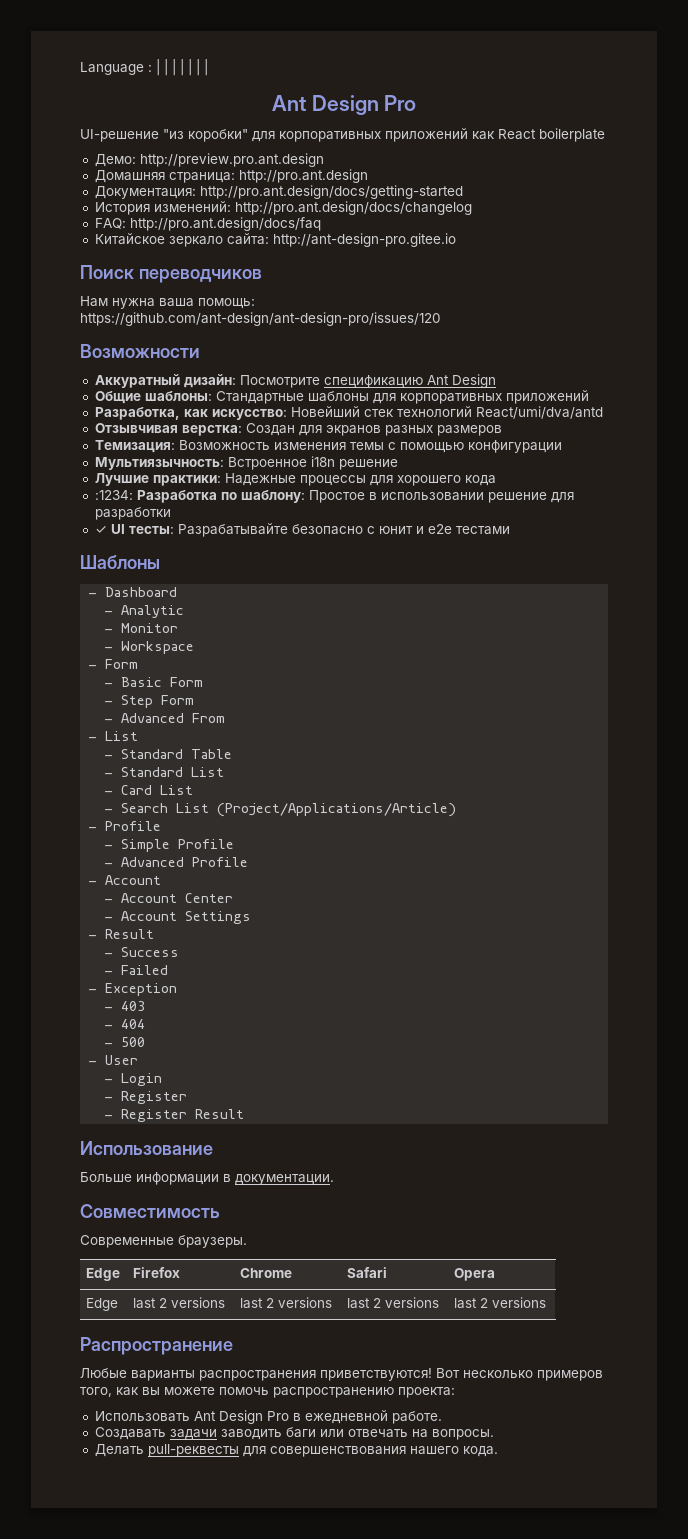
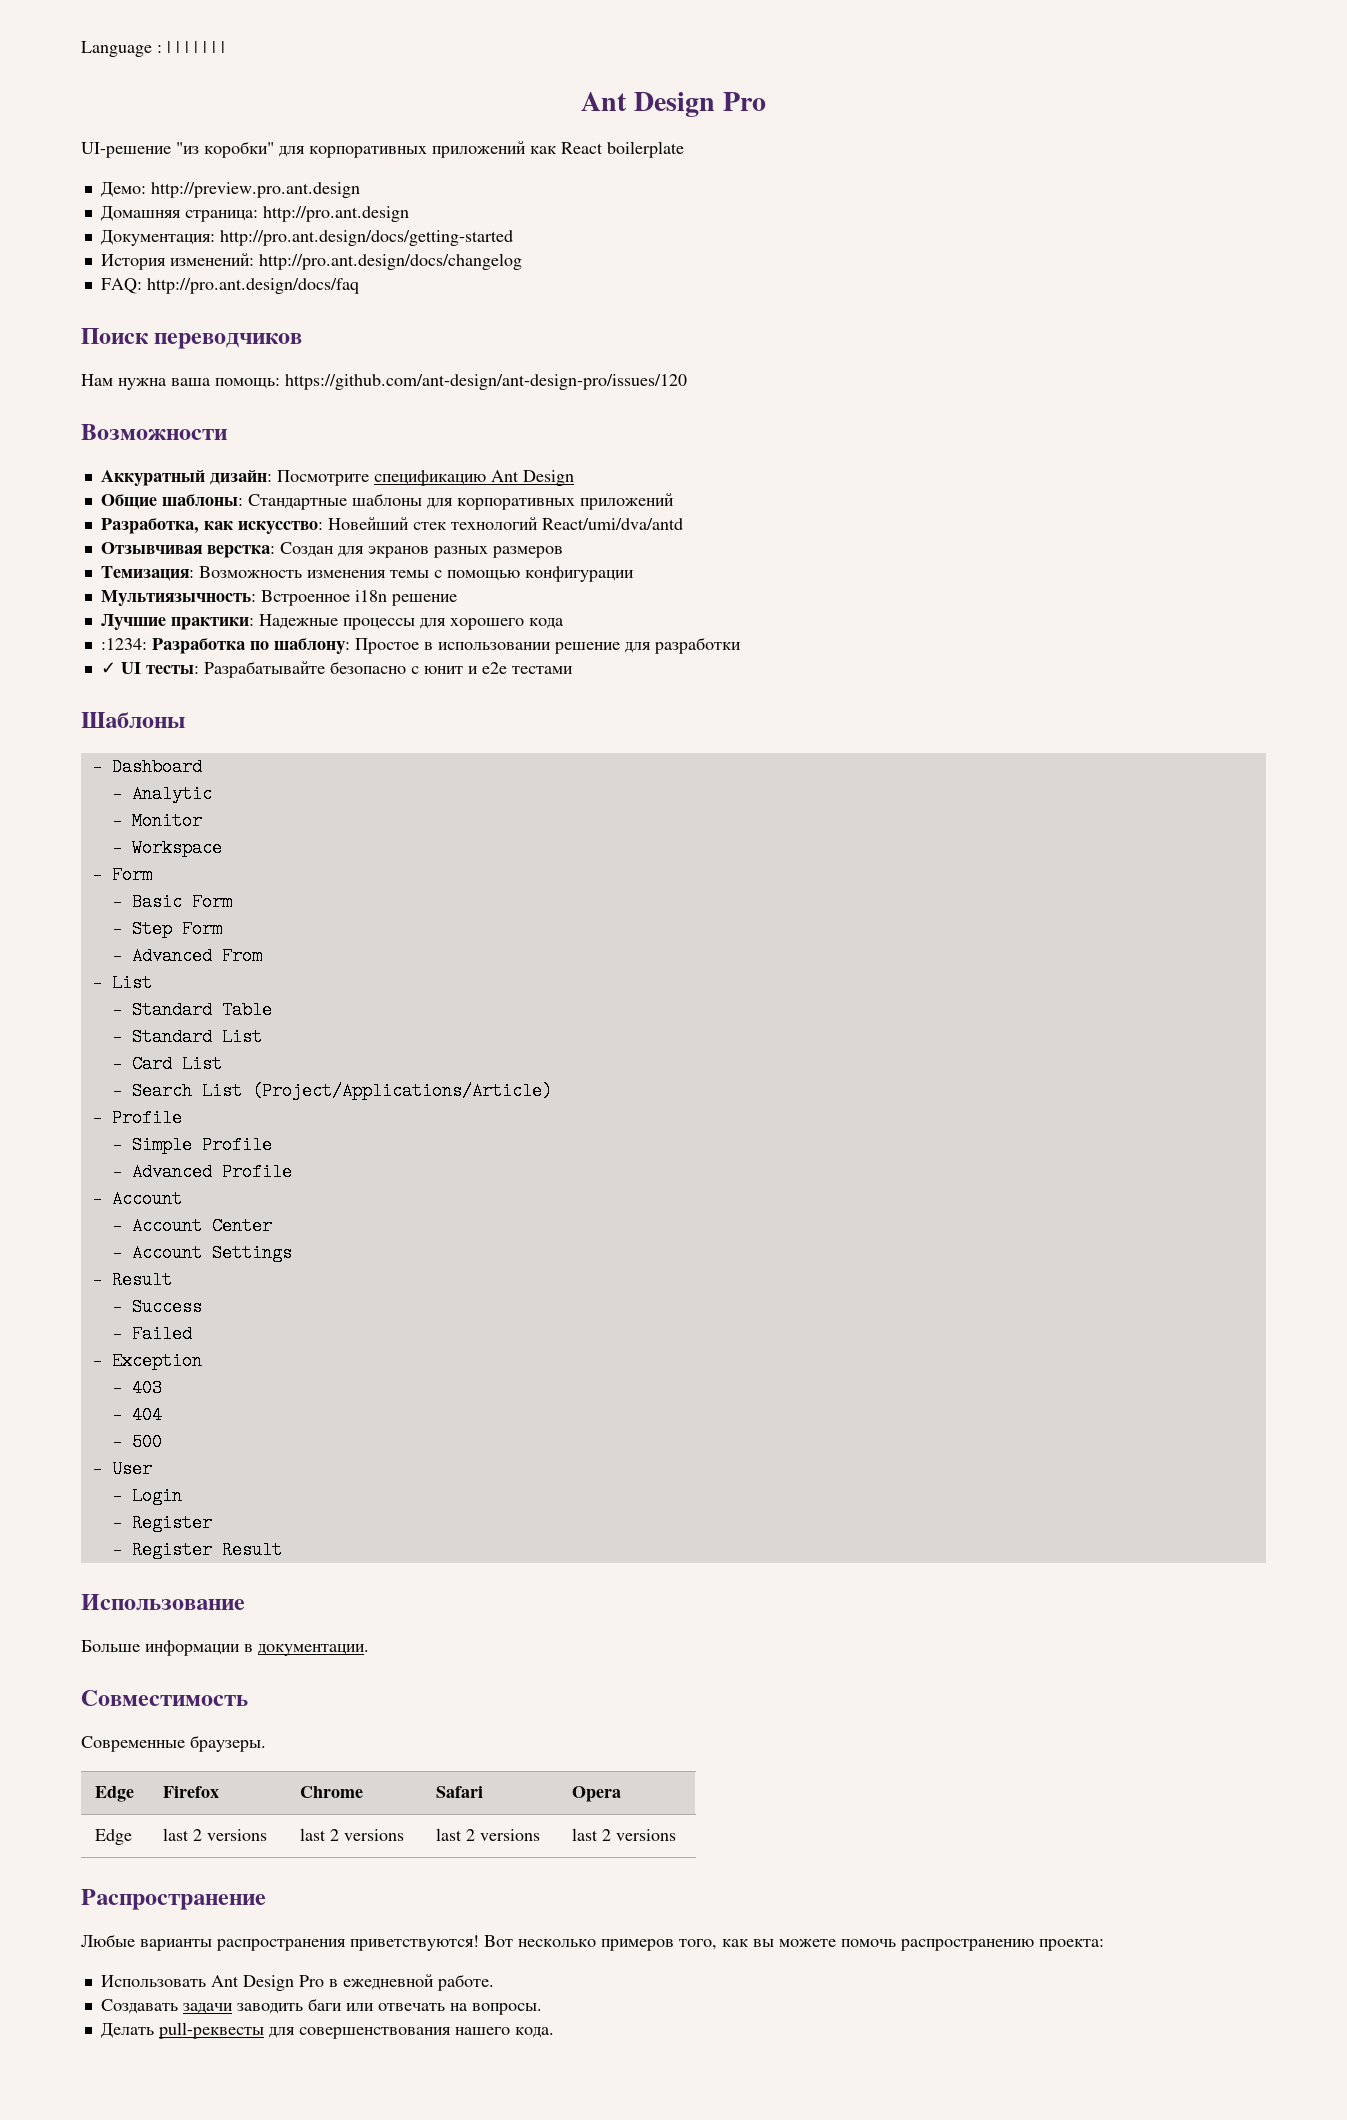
- Китайское зеркало сайта: http://ant-design-pro.gitee.io

